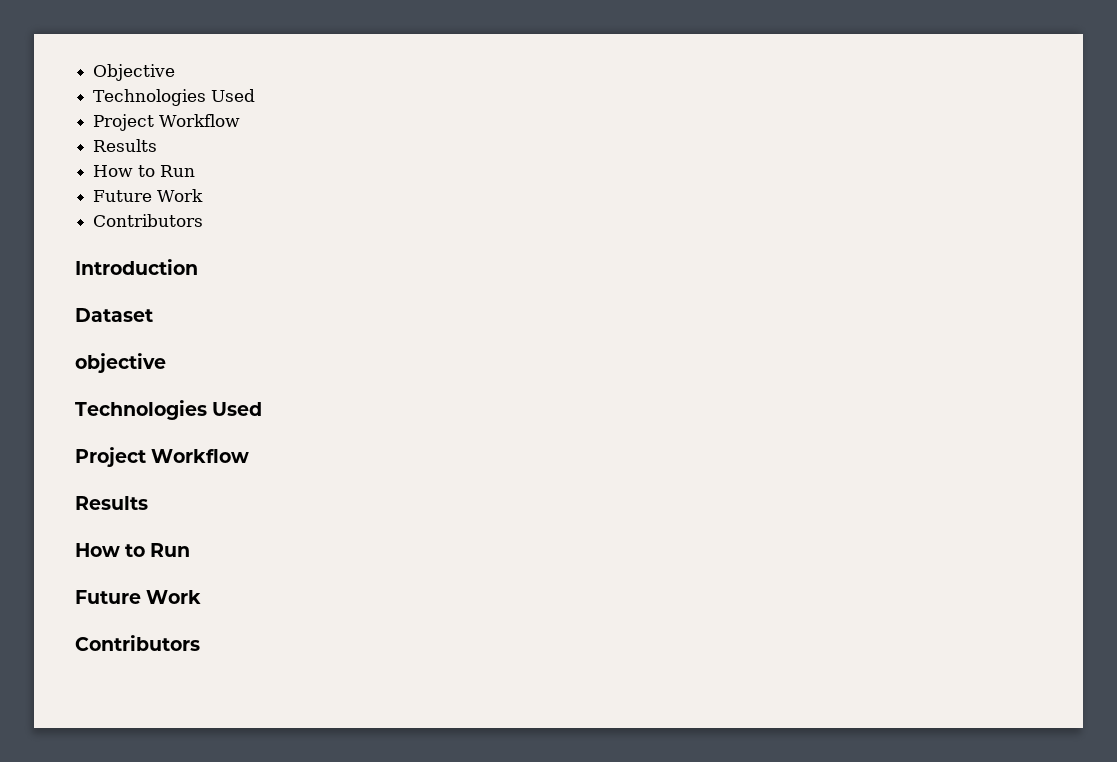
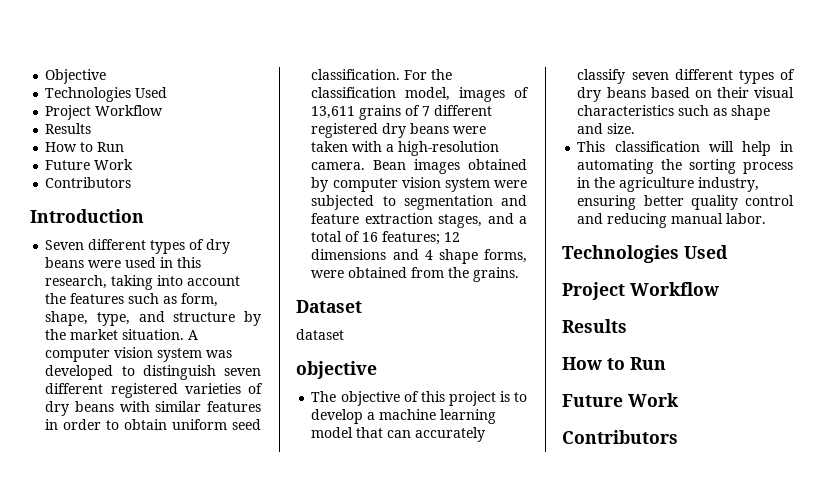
+ Seven different types of dry beans were used in this research, taking into account the features such as form, shape, type, and structure by the market situation. A computer vision system was developed to distinguish seven different registered varieties of dry beans with similar features in order to obtain uniform seed classification. For the classification model, images of 13,611 grains of 7 different registered dry beans were taken with a high-resolution camera. Bean images obtained by computer vision system were subjected to segmentation and feature extraction stages, and a total of 16 features; 12 dimensions and 4 shape forms, were obtained from the grains.
+ dataset
  objective
+ The objective of this project is to develop a machine learning model that can accurately classify seven different types of dry beans based on their visual characteristics such as shape and size.
+ This classification will help in automating the sorting process in the agriculture industry, ensuring better quality control and reducing manual labor.

